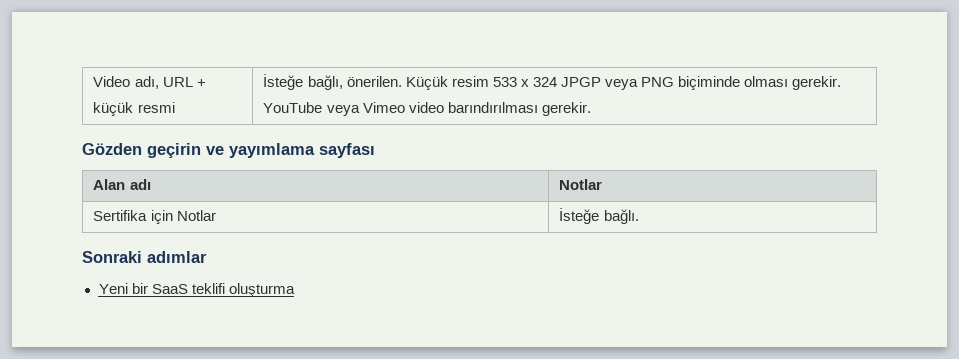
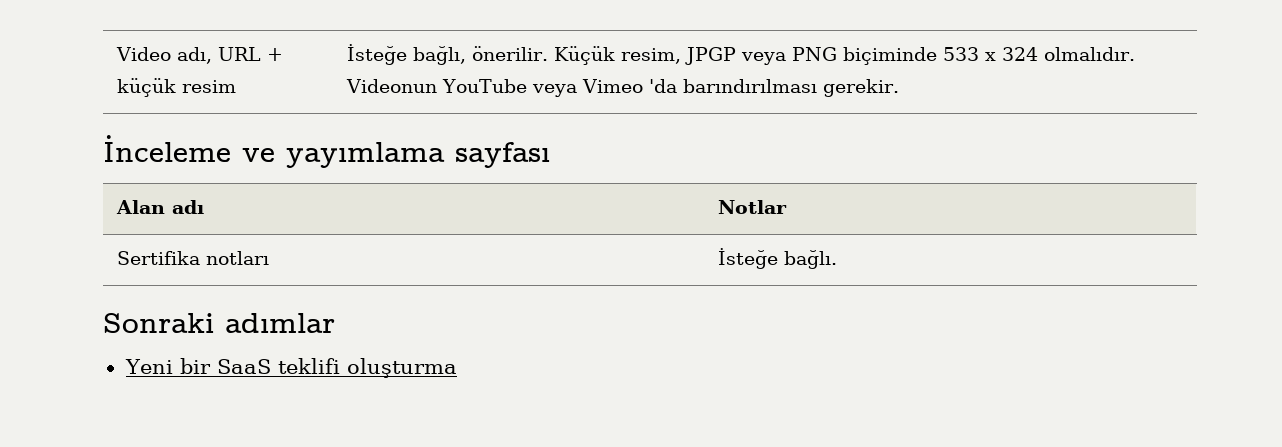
- Video adı, URL + küçük resmi | İsteğe bağlı, önerilen. Küçük resim 533 x 324 JPGP veya PNG biçiminde olması gerekir. YouTube veya Vimeo video barındırılması gerekir.
+ Video adı, URL + küçük resim | İsteğe bağlı, önerilir. Küçük resim, JPGP veya PNG biçiminde 533 x 324 olmalıdır. Videonun YouTube veya Vimeo 'da barındırılması gerekir.
- Gözden geçirin ve yayımlama sayfası
+ İnceleme ve yayımlama sayfası
- Sertifika için Notlar | İsteğe bağlı.
+ Sertifika notları | İsteğe bağlı.

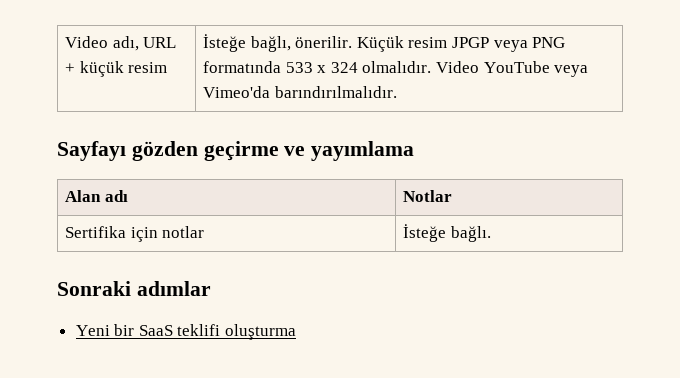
- Video adı, URL + küçük resim | İsteğe bağlı, önerilir. Küçük resim, JPGP veya PNG biçiminde 533 x 324 olmalıdır. Videonun YouTube veya Vimeo 'da barındırılması gerekir.
- İnceleme ve yayımlama sayfası
+ Video adı, URL + küçük resim | İsteğe bağlı, önerilir. Küçük resim JPGP veya PNG formatında 533 x 324 olmalıdır. Video YouTube veya Vimeo'da barındırılmalıdır.
+ Sayfayı gözden geçirme ve yayımlama
- Sertifika notları | İsteğe bağlı.
+ Sertifika için notlar | İsteğe bağlı.

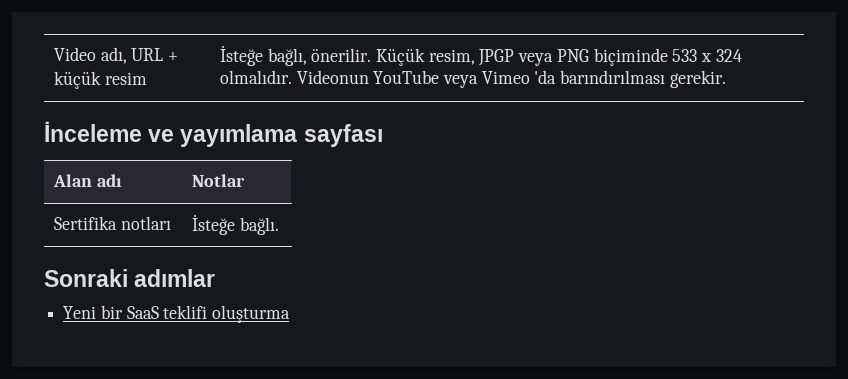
- Video adı, URL + küçük resim | İsteğe bağlı, önerilir. Küçük resim JPGP veya PNG formatında 533 x 324 olmalıdır. Video YouTube veya Vimeo'da barındırılmalıdır.
- Sayfayı gözden geçirme ve yayımlama
+ Video adı, URL + küçük resim | İsteğe bağlı, önerilir. Küçük resim, JPGP veya PNG biçiminde 533 x 324 olmalıdır. Videonun YouTube veya Vimeo 'da barındırılması gerekir.
+ İnceleme ve yayımlama sayfası
- Sertifika için notlar | İsteğe bağlı.
+ Sertifika notları | İsteğe bağlı.

